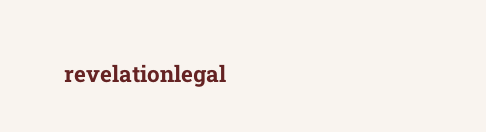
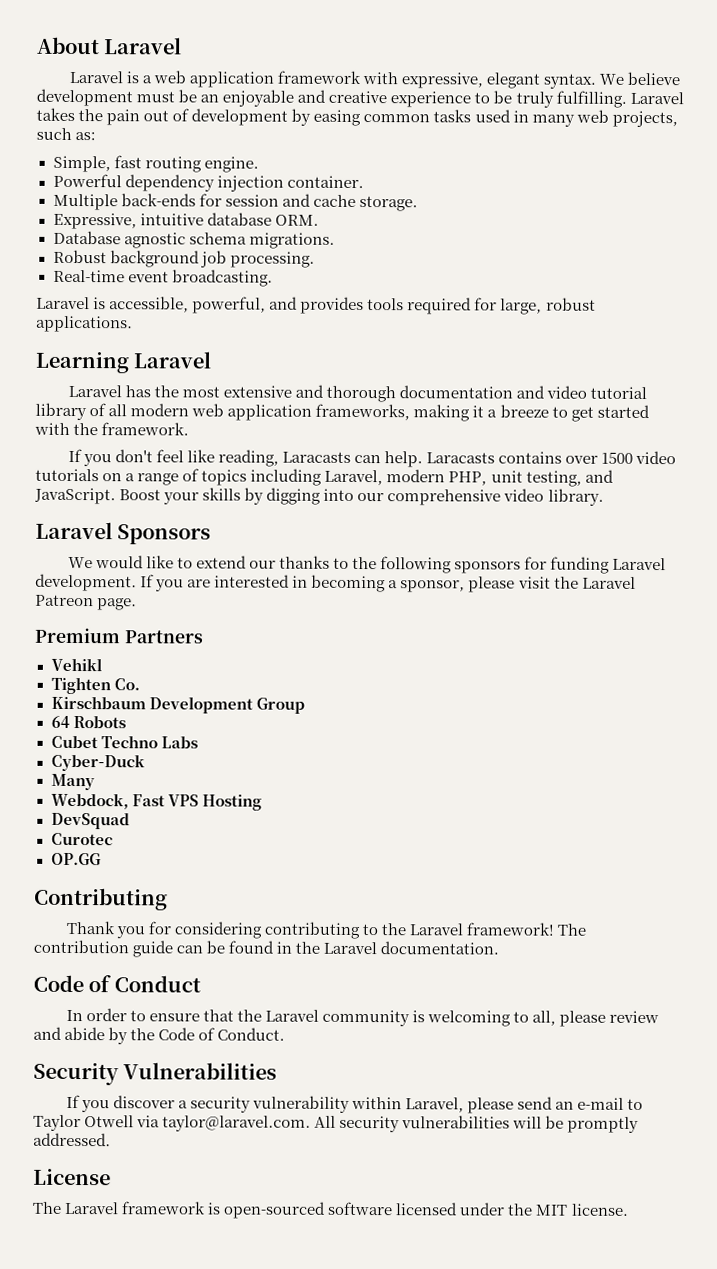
- revelationlegal
+ About Laravel
+ Laravel is a web application framework with expressive, elegant syntax. We believe development must be an enjoyable and creative experience to be truly fulfilling. Laravel takes the pain out of development by easing common tasks used in many web projects, such as:
+ Simple, fast routing engine.
+ Powerful dependency injection container.
+ Multiple back-ends for session and cache storage.
+ Expressive, intuitive database ORM.
+ Database agnostic schema migrations.
+ Robust background job processing.
+ Real-time event broadcasting.
+ Laravel is accessible, powerful, and provides tools required for large, robust applications.
+ Learning Laravel
+ Laravel has the most extensive and thorough documentation and video tutorial library of all modern web application frameworks, making it a breeze to get started with the framework.
+ If you don't feel like reading, Laracasts can help. Laracasts contains over 1500 video tutorials on a range of topics including Laravel, modern PHP, unit testing, and JavaScript. Boost your skills by digging into our comprehensive video library.
+ Laravel Sponsors
+ We would like to extend our thanks to the following sponsors for funding Laravel development. If you are interested in becoming a sponsor, please visit the Laravel Patreon page.
+ Premium Partners
+ Vehikl
+ Tighten Co.
+ Kirschbaum Development Group
+ 64 Robots
+ Cubet Techno Labs
+ Cyber-Duck
+ Many
+ Webdock, Fast VPS Hosting
+ DevSquad
+ Curotec
+ OP.GG
+ Contributing
+ Thank you for considering contributing to the Laravel framework! The contribution guide can be found in the Laravel documentation.
+ Code of Conduct
+ In order to ensure that the Laravel community is welcoming to all, please review and abide by the Code of Conduct.
+ Security Vulnerabilities
+ If you discover a security vulnerability within Laravel, please send an e-mail to Taylor Otwell via taylor@laravel.com. All security vulnerabilities will be promptly addressed.
+ License
+ The Laravel framework is open-sourced software licensed under the MIT license.

